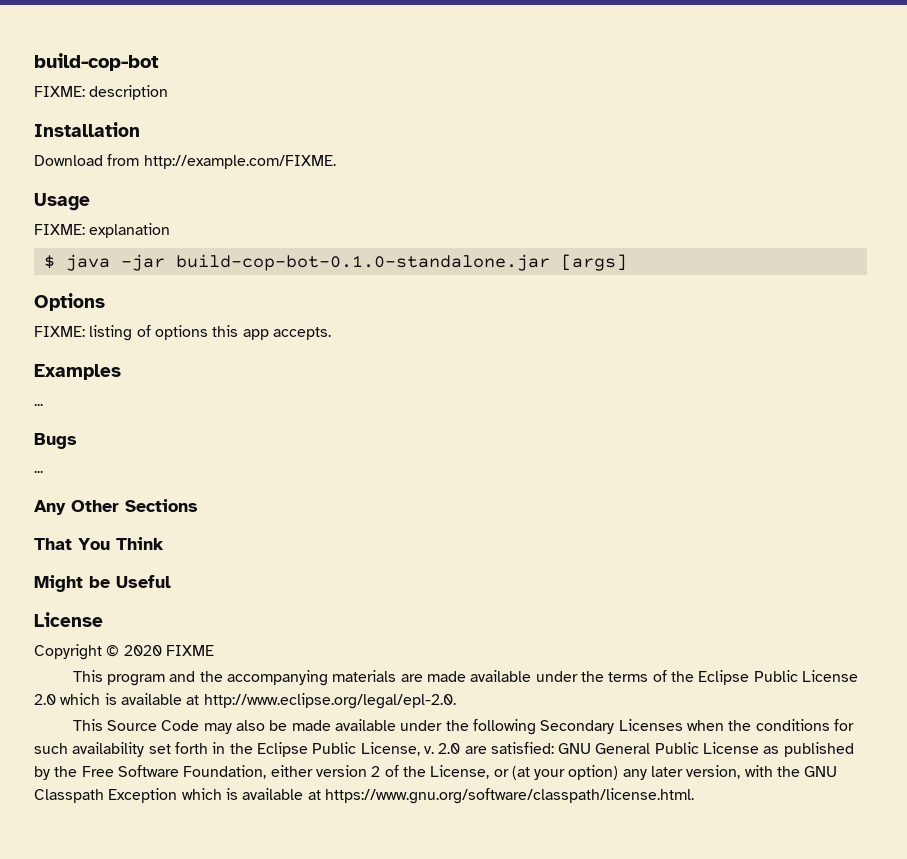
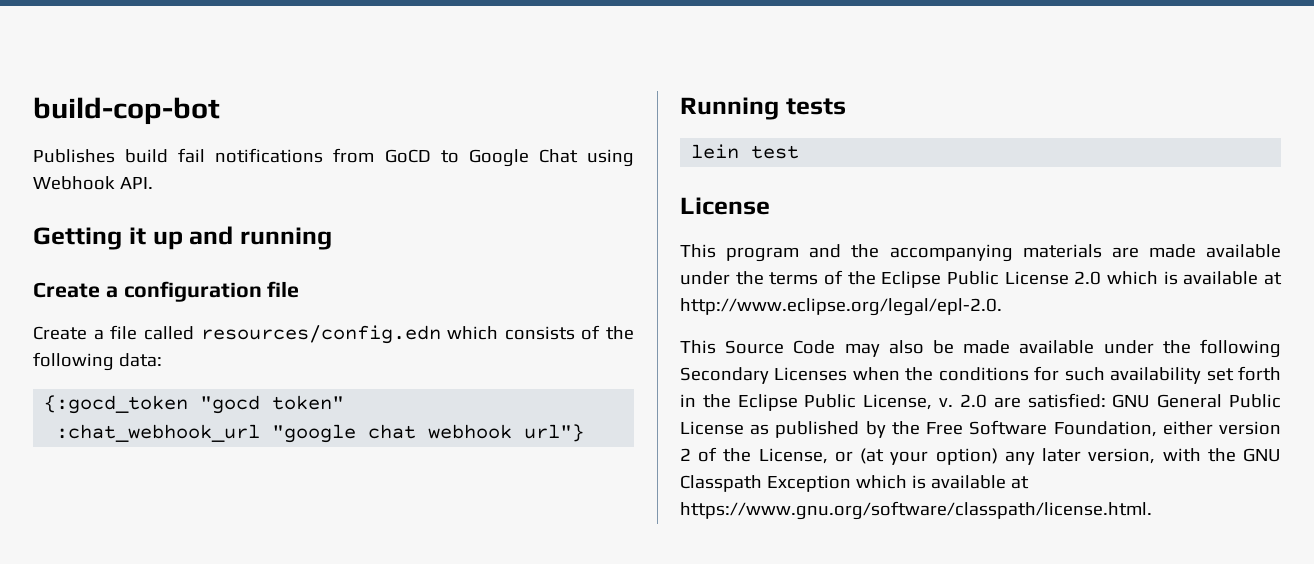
- FIXME: description
- Installation
- Download from http://example.com/FIXME.
- Usage
- FIXME: explanation
- $ java -jar build-cop-bot-0.1.0-standalone.jar [args]
- Options
- FIXME: listing of options this app accepts.
- Examples
- ...
- Bugs
- ...
- Any Other Sections
- That You Think
- Might be Useful
+ Publishes build fail notifications from GoCD to Google Chat using Webhook API.
+ Getting it up and running
+ Create a configuration file
+ Create a file called resources/config.edn which consists of the following data:
+ {:gocd_token "gocd token"
+ :chat_webhook_url "google chat webhook url"}
+ Running tests
+ lein test
  License
- Copyright © 2020 FIXME

